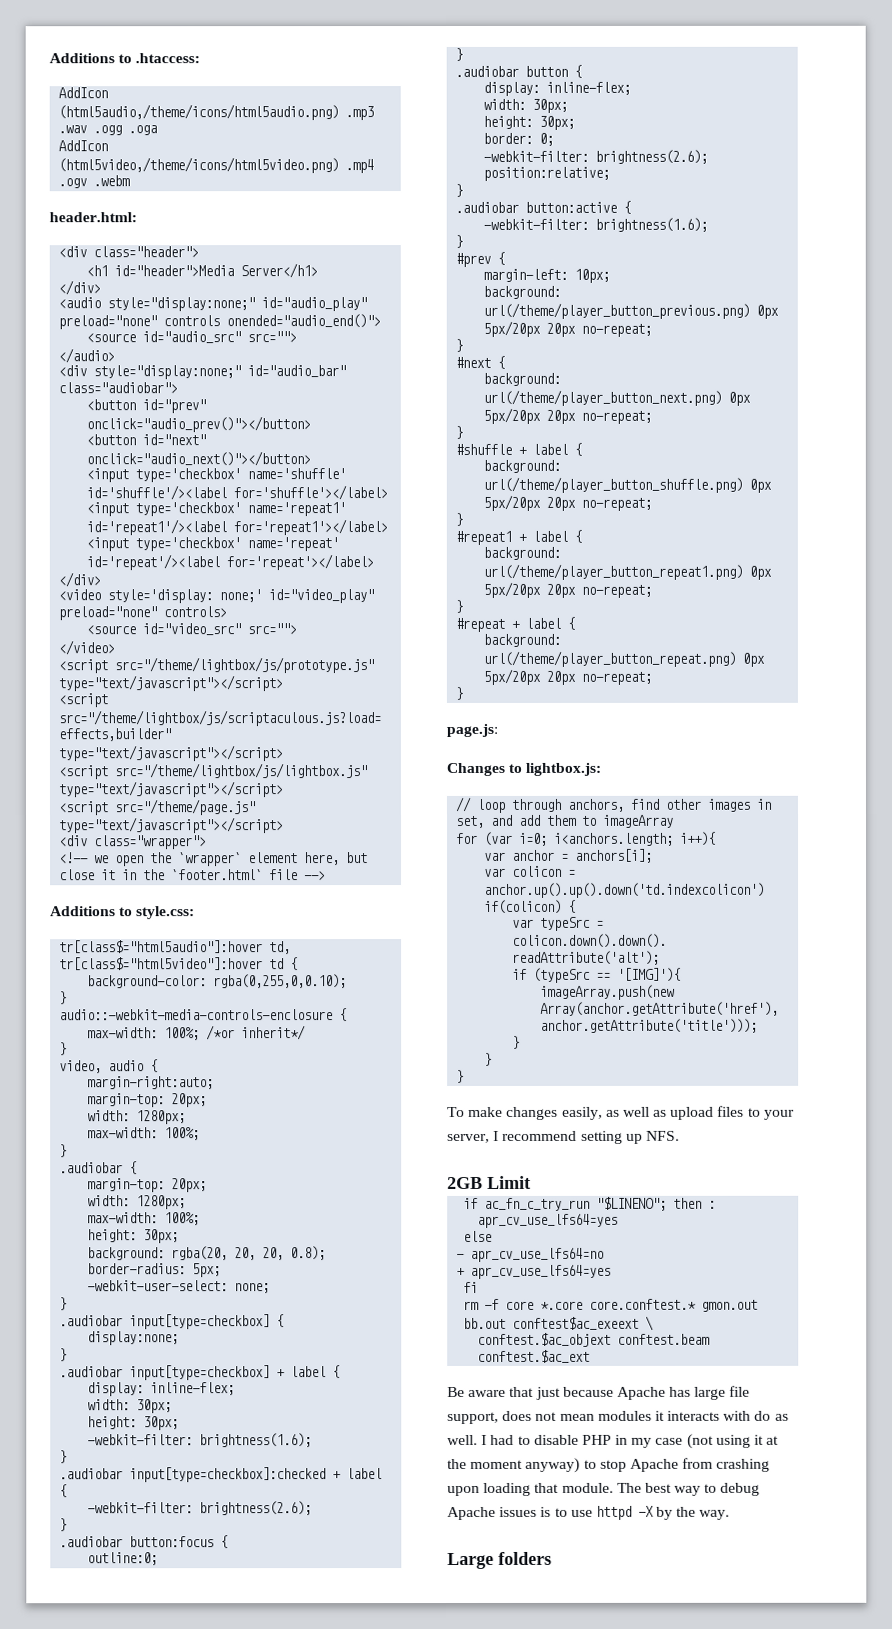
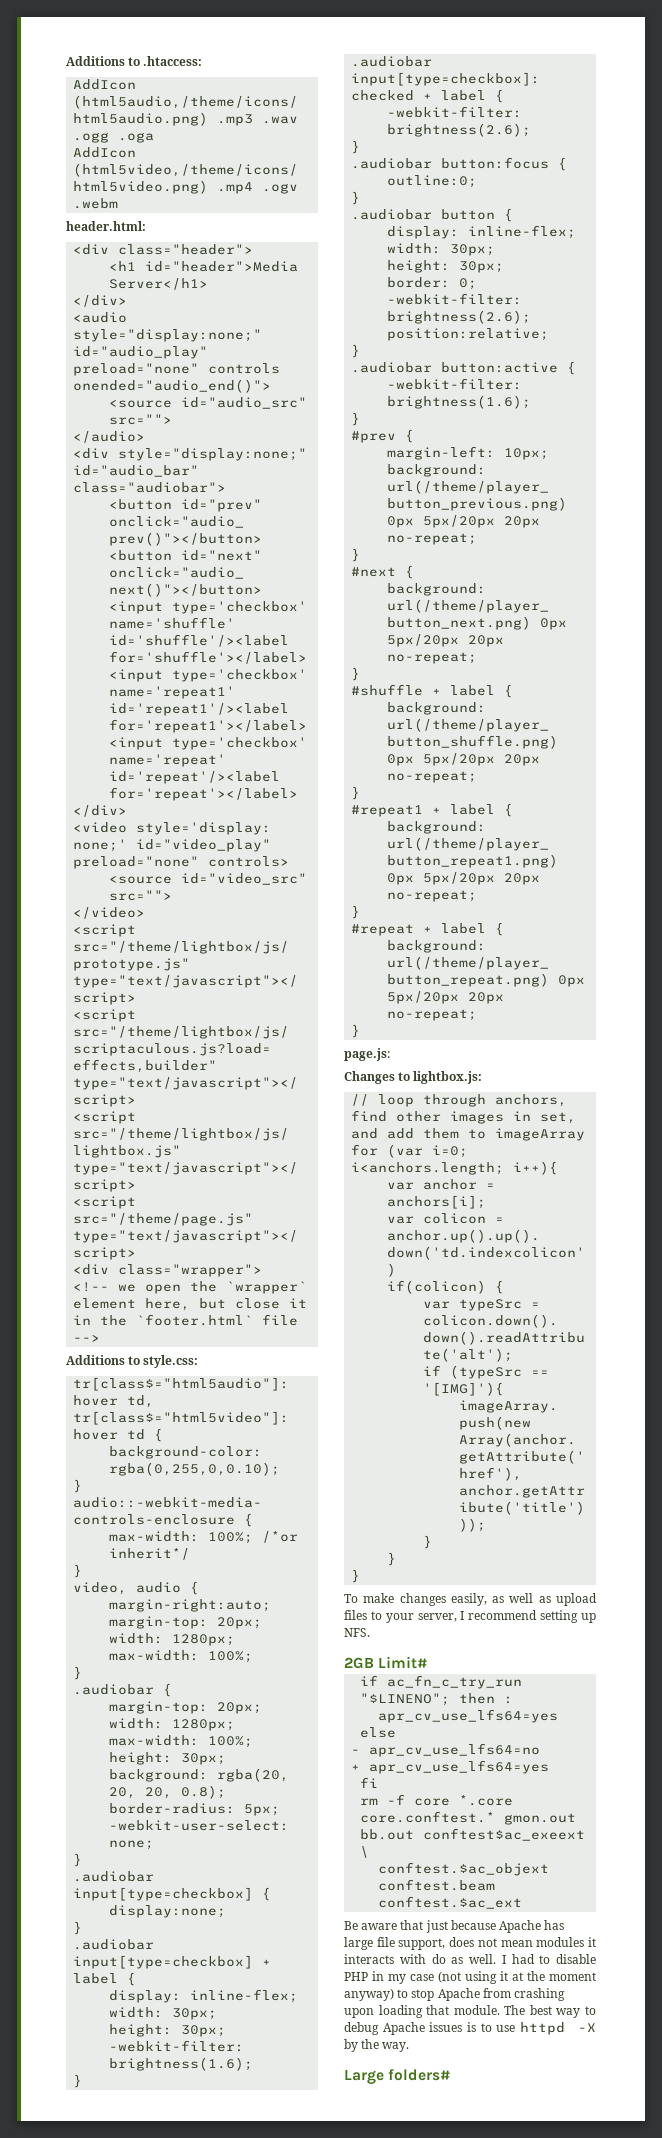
- 2GB Limit
+ 2GB Limit#
- Large folders
+ Large folders#

